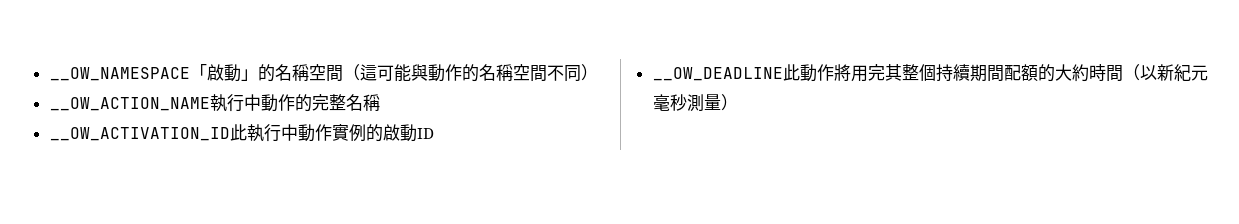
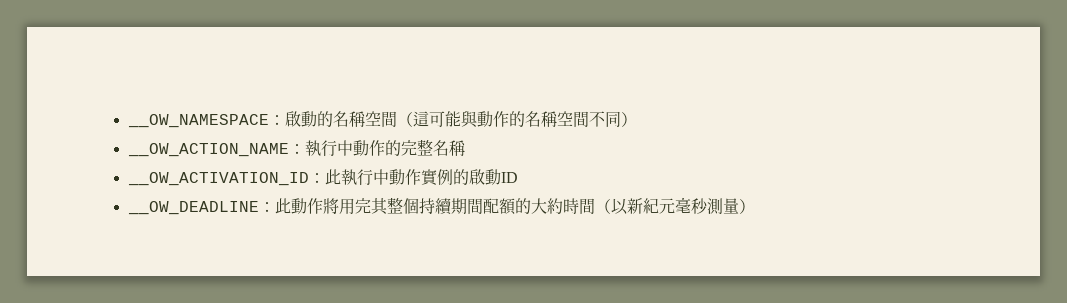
- __OW_NAMESPACE「啟動」的名稱空間（這可能與動作的名稱空間不同）
+ __OW_NAMESPACE：啟動的名稱空間（這可能與動作的名稱空間不同）
- __OW_ACTION_NAME執行中動作的完整名稱
+ __OW_ACTION_NAME：執行中動作的完整名稱
- __OW_ACTIVATION_ID此執行中動作實例的啟動ID
+ __OW_ACTIVATION_ID：此執行中動作實例的啟動ID
- __OW_DEADLINE此動作將用完其整個持續期間配額的大約時間（以新紀元毫秒測量）
+ __OW_DEADLINE：此動作將用完其整個持續期間配額的大約時間（以新紀元毫秒測量）

